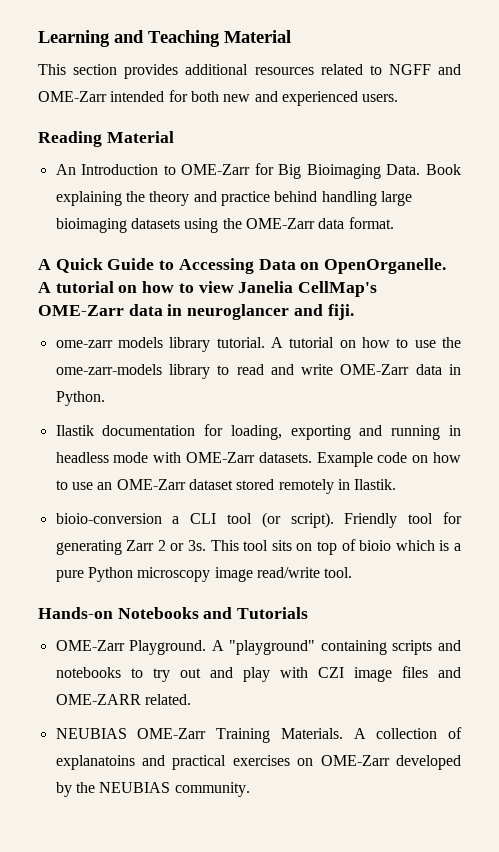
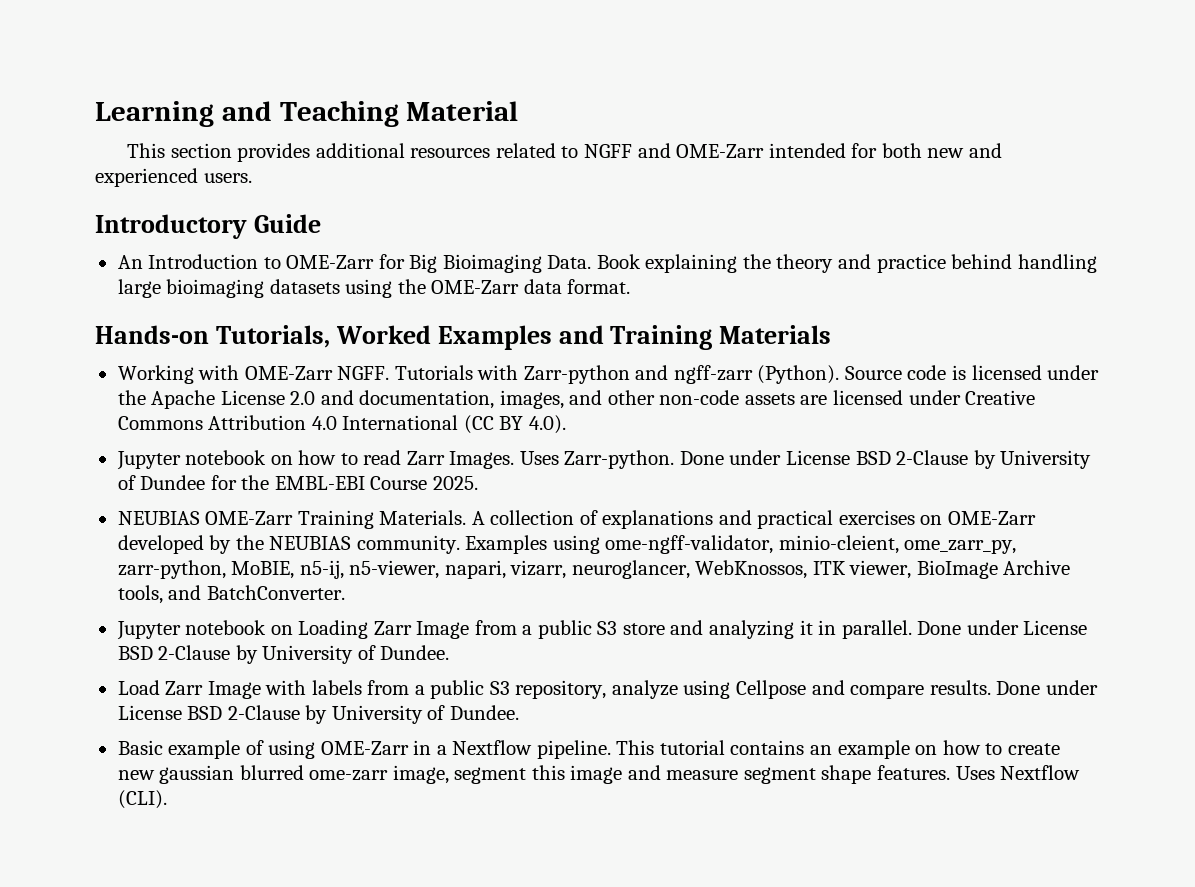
- Reading Material
+ Introductory Guide
- A Quick Guide to Accessing Data on OpenOrganelle. A tutorial on how to view Janelia CellMap's OME-Zarr data in neuroglancer and fiji.
- ome-zarr models library tutorial. A tutorial on how to use the ome-zarr-models library to read and write OME-Zarr data in Python.
- Ilastik documentation for loading, exporting and running in headless mode with OME-Zarr datasets. Example code on how to use an OME-Zarr dataset stored remotely in Ilastik.
- bioio-conversion a CLI tool (or script). Friendly tool for generating Zarr 2 or 3s. This tool sits on top of bioio which is a pure Python microscopy image read/write tool.
- Hands-on Notebooks and Tutorials
- OME-Zarr Playground. A "playground" containing scripts and notebooks to try out and play with CZI image files and OME-ZARR related.
+ Hands-on Tutorials, Worked Examples and Training Materials
+ Working with OME-Zarr NGFF. Tutorials with Zarr-python and ngff-zarr (Python). Source code is licensed under the Apache License 2.0 and documentation, images, and other non-code assets are licensed under Creative Commons Attribution 4.0 International (CC BY 4.0).
+ Jupyter notebook on how to read Zarr Images. Uses Zarr-python. Done under License BSD 2-Clause by University of Dundee for the EMBL-EBI Course 2025.
- A collection of explanatoins and practical exercises on OME-Zarr developed by the NEUBIAS community.
+ A collection of explanations and practical exercises on OME-Zarr developed by the NEUBIAS community.
+ Examples using ome-ngff-validator, minio-cleient, ome_zarr_py, zarr-python, MoBIE, n5-ij, n5-viewer, napari, vizarr, neuroglancer, WebKnossos, ITK viewer, BioImage Archive tools, and BatchConverter.
+ Jupyter notebook on Loading Zarr Image from a public S3 store and analyzing it in parallel. Done under License BSD 2-Clause by University of Dundee.
+ Load Zarr Image with labels from a public S3 repository, analyze using Cellpose and compare results. Done under License BSD 2-Clause by University of Dundee.
+ Basic example of using OME-Zarr in a Nextflow pipeline. This tutorial contains an example on how to create new gaussian blurred ome-zarr image, segment this image and measure segment shape features. Uses Nextflow (CLI).

